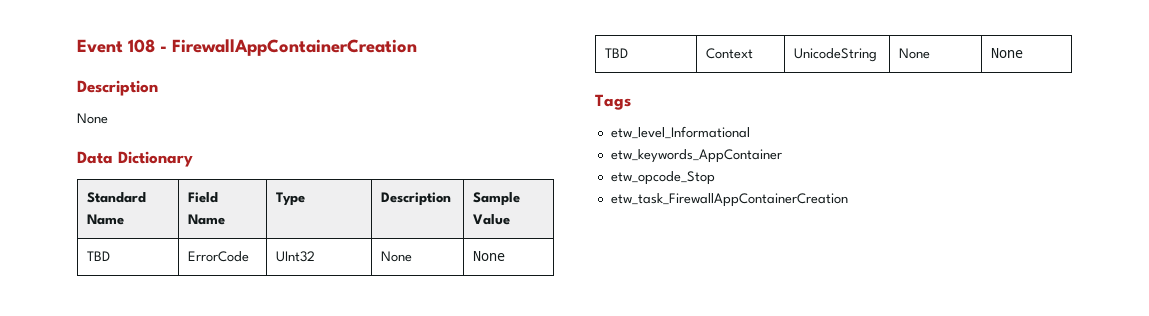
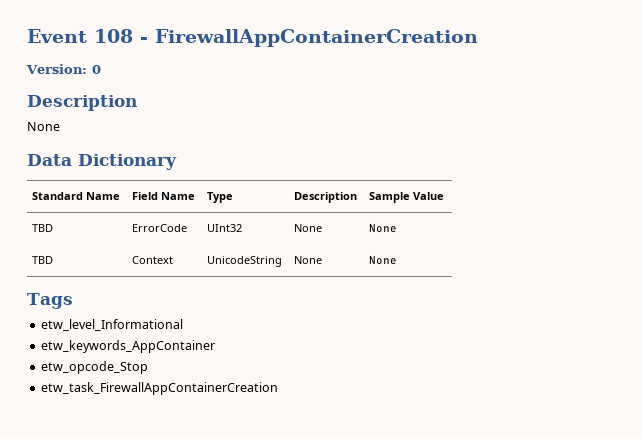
+ Version: 0

